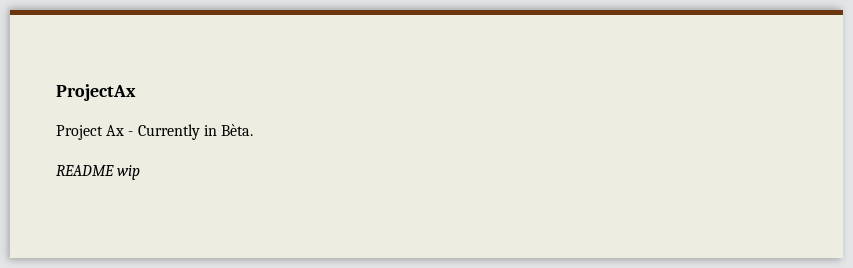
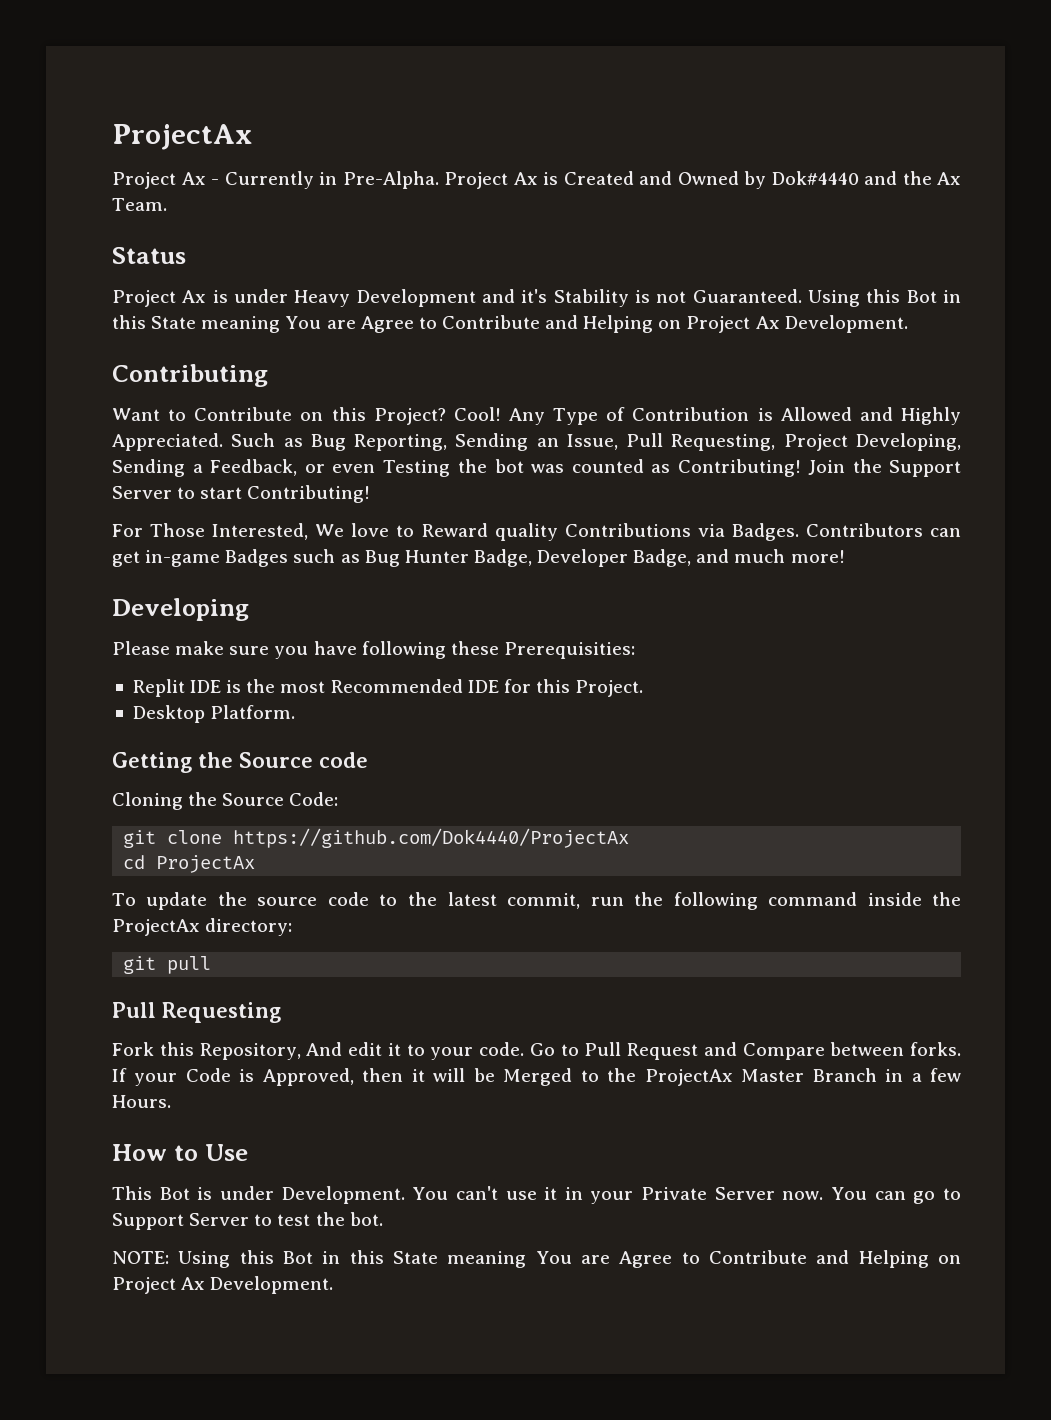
- Project Ax - Currently in Bèta.
- README wip
+ Project Ax - Currently in Pre-Alpha. Project Ax is Created and Owned by Dok#4440 and the Ax Team.
+ Status
+ Project Ax is under Heavy Development and it's Stability is not Guaranteed. Using this Bot in this State meaning You are Agree to Contribute and Helping on Project Ax Development.
+ Contributing
+ Want to Contribute on this Project? Cool! Any Type of Contribution is Allowed and Highly Appreciated. Such as Bug Reporting, Sending an Issue, Pull Requesting, Project Developing, Sending a Feedback, or even Testing the bot was counted as Contributing! Join the Support Server to start Contributing!
+ For Those Interested, We love to Reward quality Contributions via Badges. Contributors can get in-game Badges such as Bug Hunter Badge, Developer Badge, and much more!
+ Developing
+ Please make sure you have following these Prerequisities:
+ Replit IDE is the most Recommended IDE for this Project.
+ Desktop Platform.
+ Getting the Source code
+ Cloning the Source Code:
+ git clone https://github.com/Dok4440/ProjectAx
+ cd ProjectAx
+ To update the source code to the latest commit, run the following command inside the ProjectAx directory:
+ git pull
+ Pull Requesting
+ Fork this Repository, And edit it to your code. Go to Pull Request and Compare between forks. If your Code is Approved, then it will be Merged to the ProjectAx Master Branch in a few Hours.
+ How to Use
+ This Bot is under Development. You can't use it in your Private Server now. You can go to Support Server to test the bot.
+ NOTE: Using this Bot in this State meaning You are Agree to Contribute and Helping on Project Ax Development.

